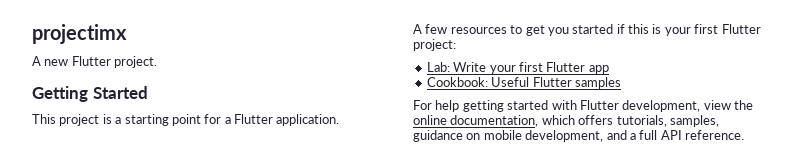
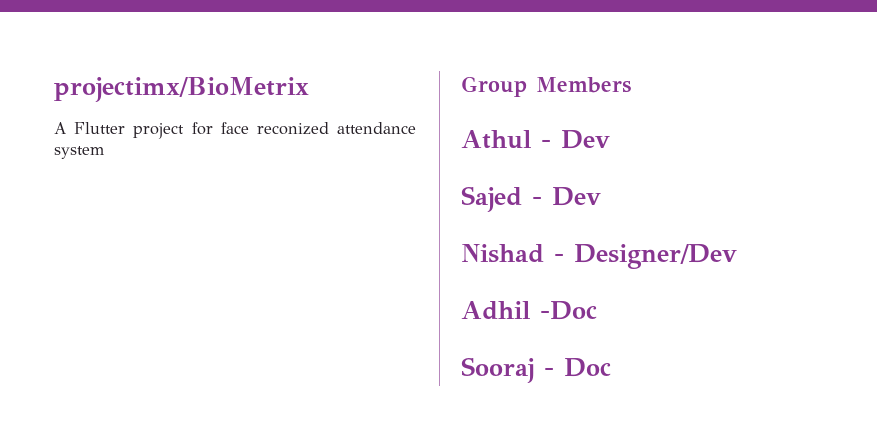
- projectimx
- A new Flutter project.
- Getting Started
- This project is a starting point for a Flutter application.
- A few resources to get you started if this is your first Flutter project:
- Lab: Write your first Flutter app
- Cookbook: Useful Flutter samples
- For help getting started with Flutter development, view the online documentation, which offers tutorials, samples, guidance on mobile development, and a full API reference.
+ projectimx/BioMetrix
+ A Flutter project for face reconized attendance system
+ Group Members
+ Athul - Dev
+ Sajed - Dev
+ Nishad - Designer/Dev
+ Adhil -Doc
+ Sooraj - Doc

